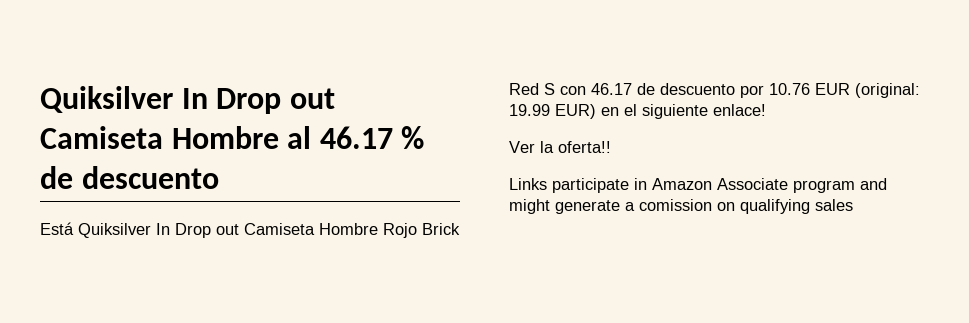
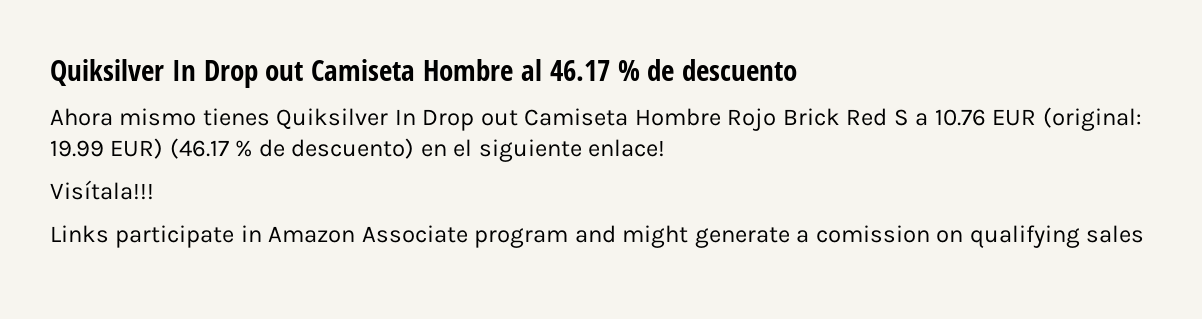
- Está Quiksilver In Drop out Camiseta Hombre Rojo Brick Red S con 46.17 de descuento por 10.76 EUR (original: 19.99 EUR) en el siguiente enlace!
+ Ahora mismo tienes Quiksilver In Drop out Camiseta Hombre Rojo Brick Red S a 10.76 EUR (original: 19.99 EUR) (46.17 % de descuento) en el siguiente enlace!
- Ver la oferta!!
+ Visítala!!!

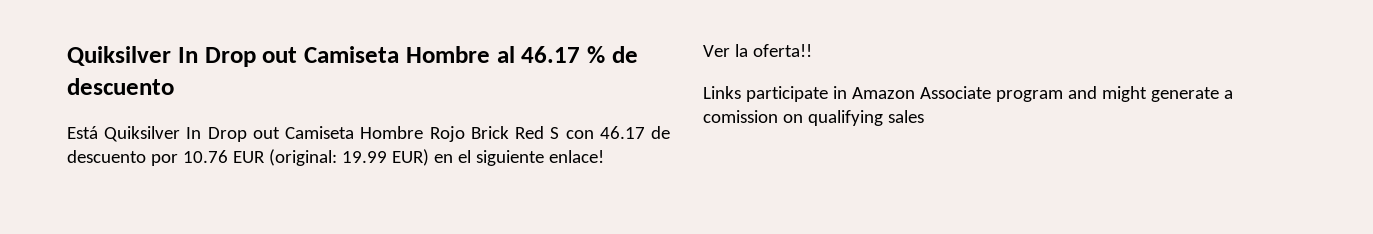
- Ahora mismo tienes Quiksilver In Drop out Camiseta Hombre Rojo Brick Red S a 10.76 EUR (original: 19.99 EUR) (46.17 % de descuento) en el siguiente enlace!
+ Está Quiksilver In Drop out Camiseta Hombre Rojo Brick Red S con 46.17 de descuento por 10.76 EUR (original: 19.99 EUR) en el siguiente enlace!
- Visítala!!!
+ Ver la oferta!!

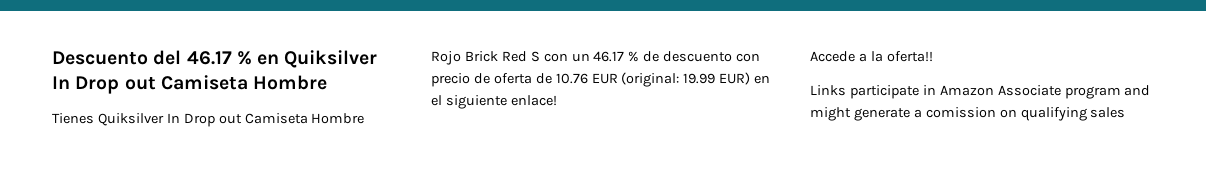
- Quiksilver In Drop out Camiseta Hombre al 46.17 % de descuento
- Está Quiksilver In Drop out Camiseta Hombre Rojo Brick Red S con 46.17 de descuento por 10.76 EUR (original: 19.99 EUR) en el siguiente enlace!
+ Descuento del 46.17 % en Quiksilver In Drop out Camiseta Hombre
+ Tienes Quiksilver In Drop out Camiseta Hombre Rojo Brick Red S con un 46.17 % de descuento con precio de oferta de 10.76 EUR (original: 19.99 EUR) en el siguiente enlace!
- Ver la oferta!!
+ Accede a la oferta!!

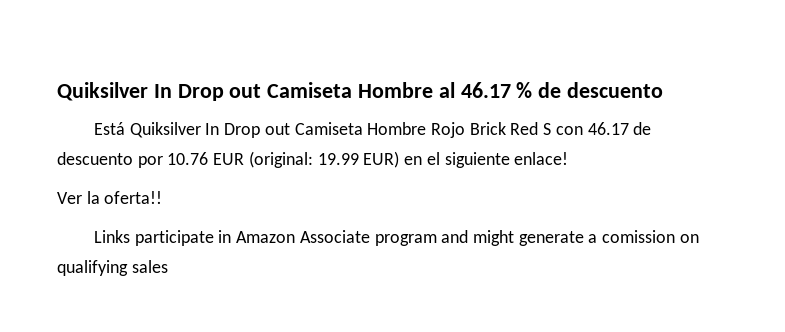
- Descuento del 46.17 % en Quiksilver In Drop out Camiseta Hombre
- Tienes Quiksilver In Drop out Camiseta Hombre Rojo Brick Red S con un 46.17 % de descuento con precio de oferta de 10.76 EUR (original: 19.99 EUR) en el siguiente enlace!
+ Quiksilver In Drop out Camiseta Hombre al 46.17 % de descuento
+ Está Quiksilver In Drop out Camiseta Hombre Rojo Brick Red S con 46.17 de descuento por 10.76 EUR (original: 19.99 EUR) en el siguiente enlace!
- Accede a la oferta!!
+ Ver la oferta!!

